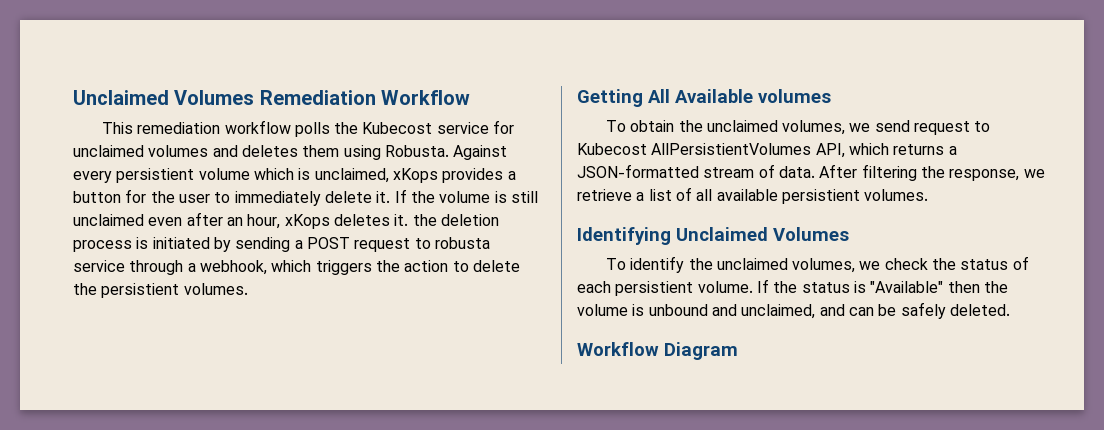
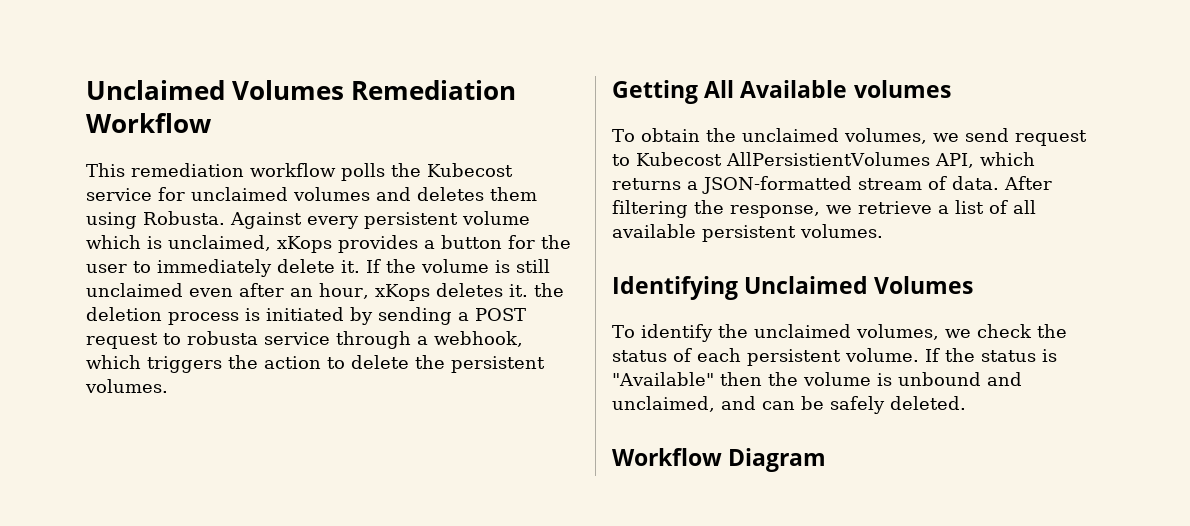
- Against every persistient volume which is unclaimed, xKops provides a button for the user to immediately delete it.
+ Against every persistent volume which is unclaimed, xKops provides a button for the user to immediately delete it.
- If the volume is still unclaimed even after an hour, xKops deletes it. the deletion process is initiated by sending a POST request to robusta service through a webhook, which triggers the action to delete the persistient volumes.
+ If the volume is still unclaimed even after an hour, xKops deletes it. the deletion process is initiated by sending a POST request to robusta service through a webhook, which triggers the action to delete the persistent volumes.
- After filtering the response, we retrieve a list of all available persistient volumes.
+ After filtering the response, we retrieve a list of all available persistent volumes.
- To identify the unclaimed volumes, we check the status of each persistient volume.
+ To identify the unclaimed volumes, we check the status of each persistent volume.

